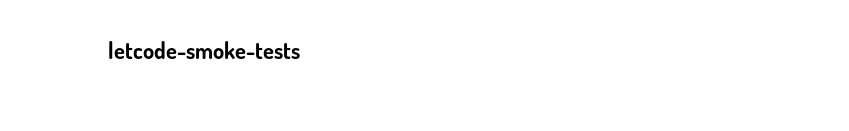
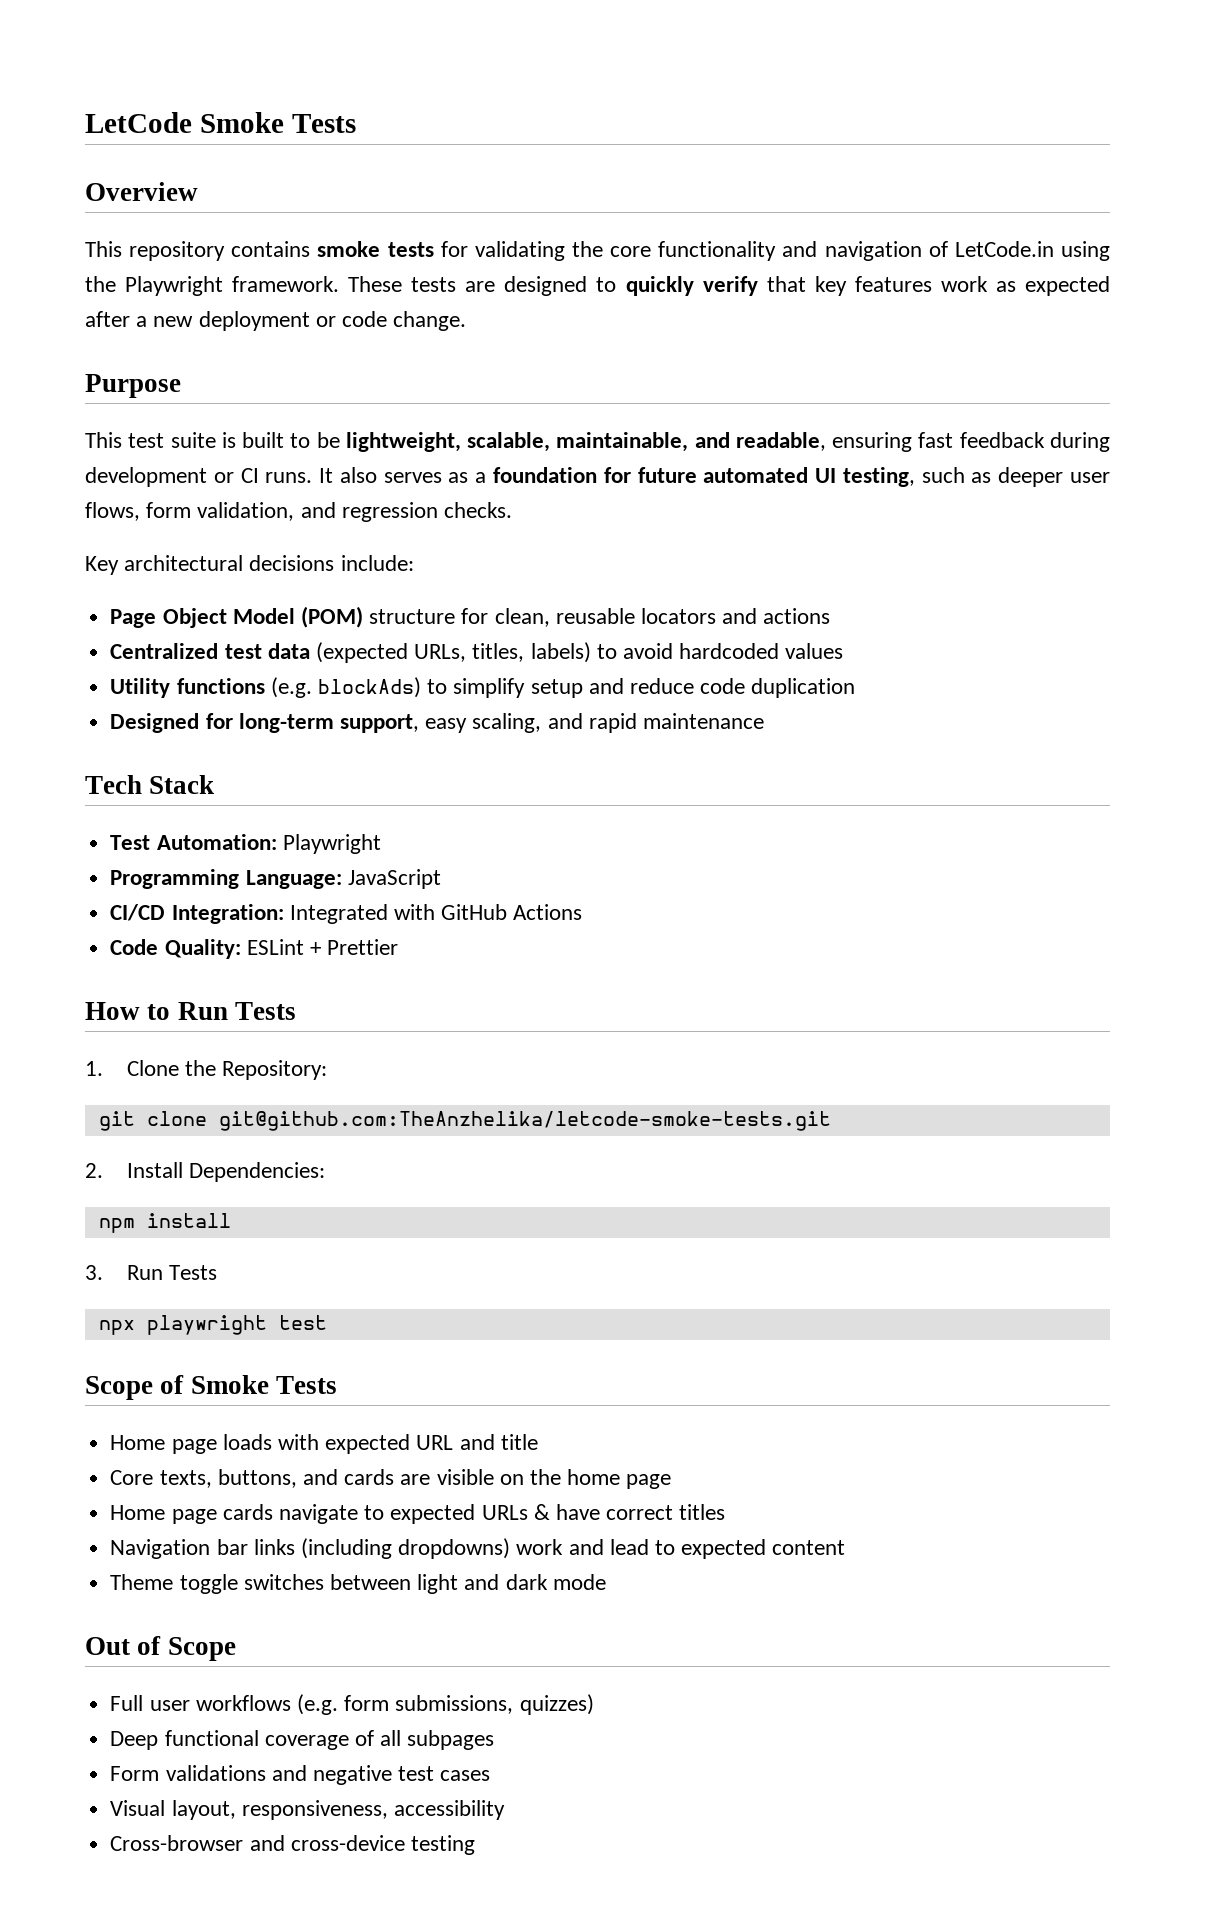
- letcode-smoke-tests
+ LetCode Smoke Tests
+ Overview
+ This repository contains smoke tests for validating the core functionality and navigation of LetCode.in using the Playwright framework. These tests are designed to quickly verify that key features work as expected after a new deployment or code change.
+ Purpose
+ This test suite is built to be lightweight, scalable, maintainable, and readable, ensuring fast feedback during development or CI runs. It also serves as a foundation for future automated UI testing, such as deeper user flows, form validation, and regression checks.
+ Key architectural decisions include:
+ Page Object Model (POM) structure for clean, reusable locators and actions
+ Centralized test data (expected URLs, titles, labels) to avoid hardcoded values
+ Utility functions (e.g. blockAds) to simplify setup and reduce code duplication
+ Designed for long-term support, easy scaling, and rapid maintenance
+ Tech Stack
+ Test Automation: Playwright
+ Programming Language: JavaScript
+ CI/CD Integration: Integrated with GitHub Actions
+ Code Quality: ESLint + Prettier
+ How to Run Tests
+ 1. Clone the Repository:
+ git clone git@github.com:TheAnzhelika/letcode-smoke-tests.git
+ 2. Install Dependencies:
+ npm install
+ 3. Run Tests
+ npx playwright test
+ Scope of Smoke Tests
+ Home page loads with expected URL and title
+ Core texts, buttons, and cards are visible on the home page
+ Home page cards navigate to expected URLs & have correct titles
+ Navigation bar links (including dropdowns) work and lead to expected content
+ Theme toggle switches between light and dark mode
+ Out of Scope
+ Full user workflows (e.g. form submissions, quizzes)
+ Deep functional coverage of all subpages
+ Form validations and negative test cases
+ Visual layout, responsiveness, accessibility
+ Cross-browser and cross-device testing

